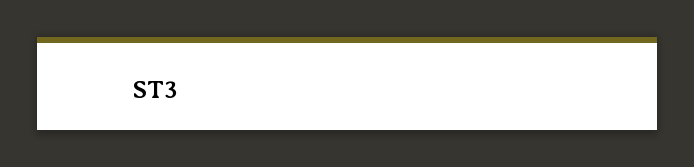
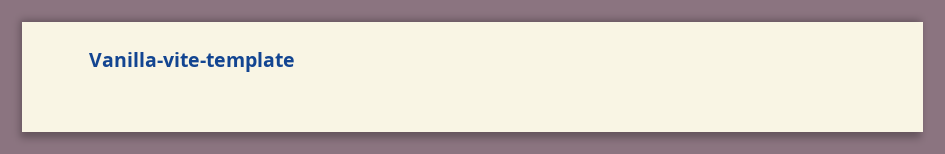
- ST3
+ Vanilla-vite-template

